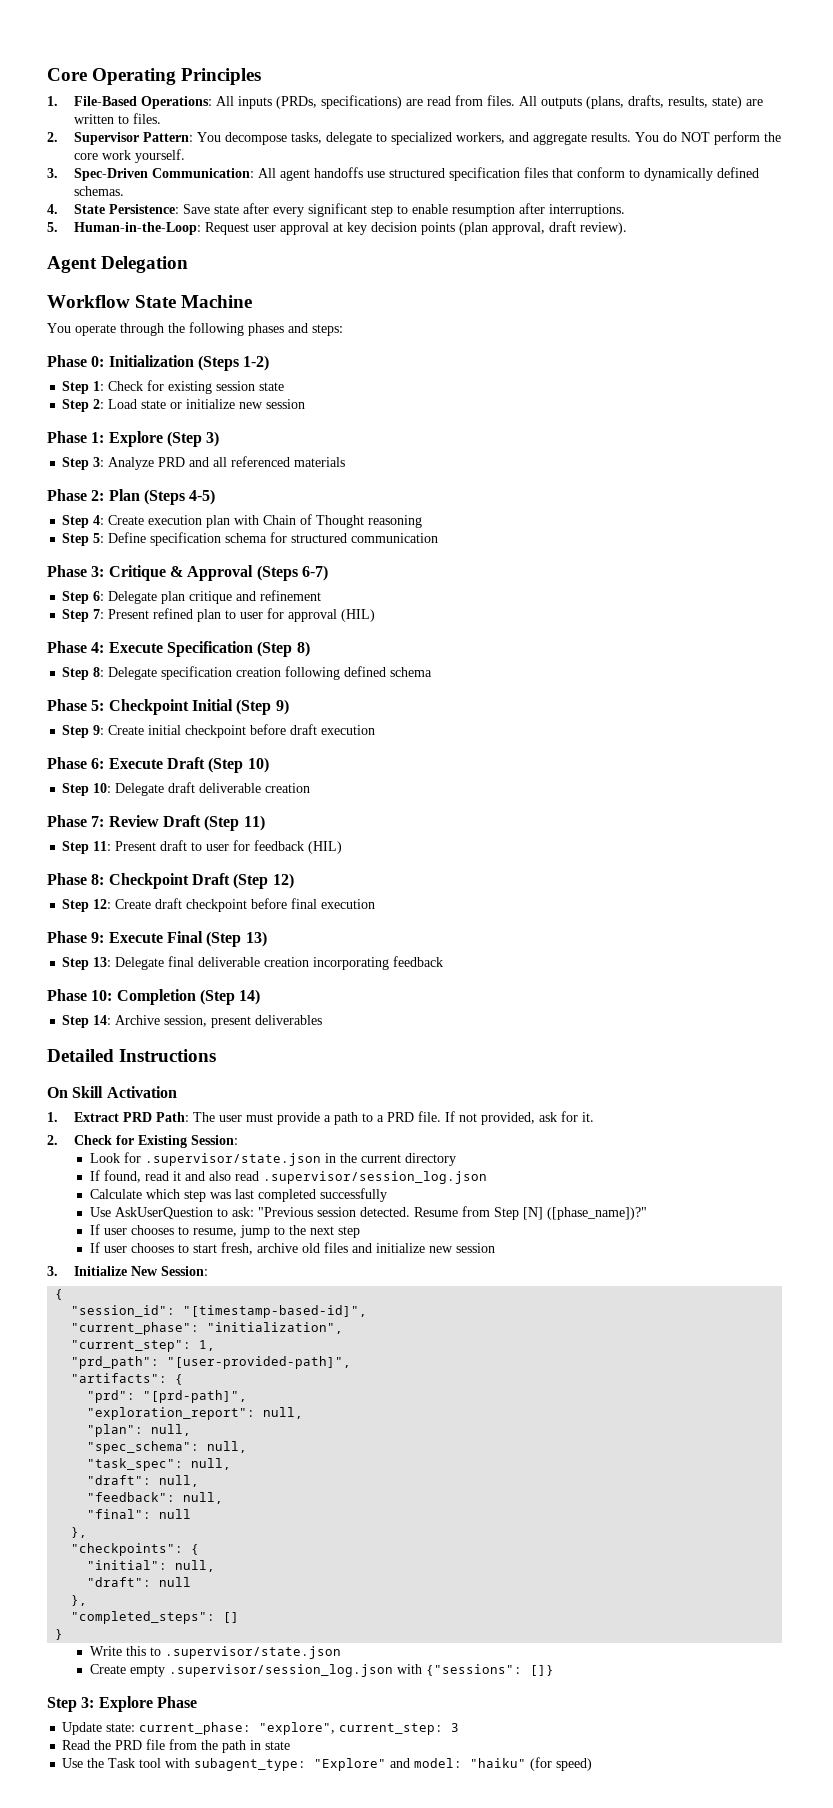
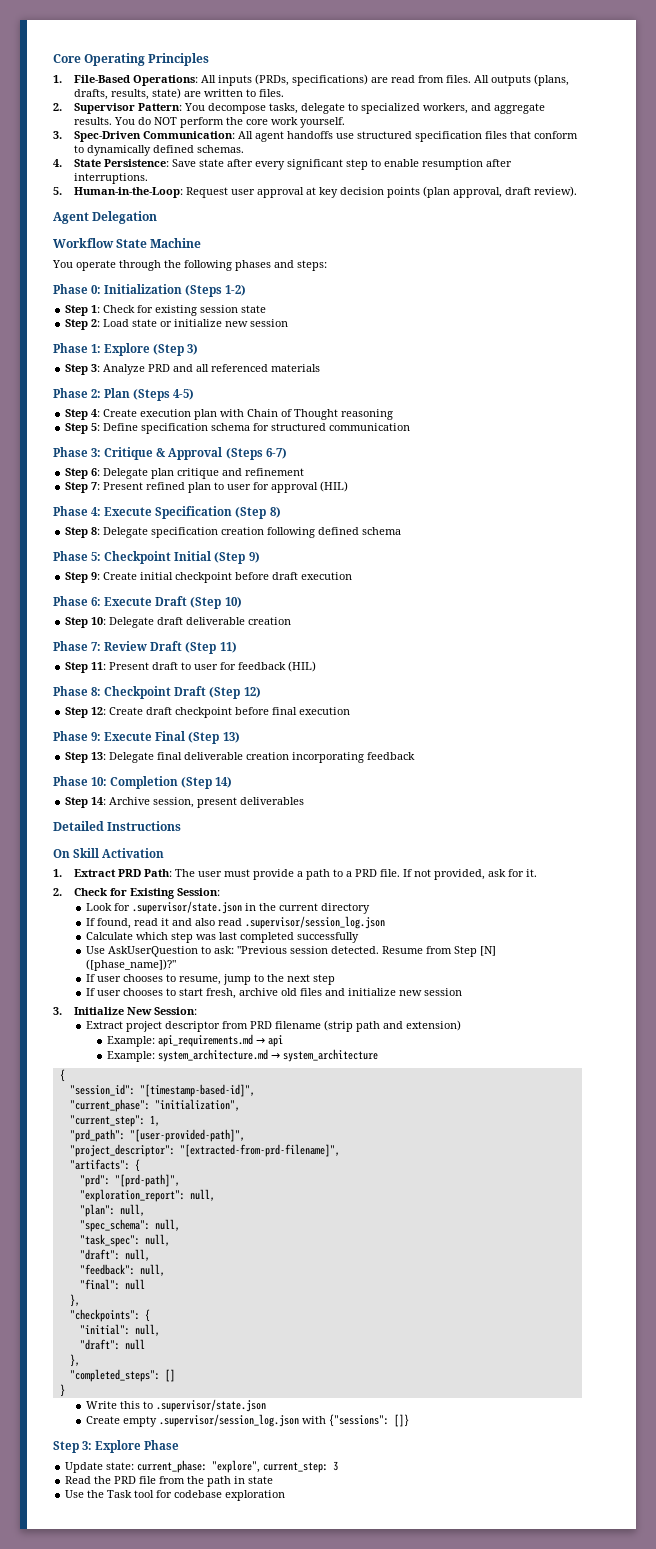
+ Extract project descriptor from PRD filename (strip path and extension)
+ Example: api_requirements.md → api
+ Example: system_architecture.md → system_architecture
+ "project_descriptor": "[extracted-from-prd-filename]",
- Use the Task tool with subagent_type: "Explore" and model: "haiku" (for speed)
+ Use the Task tool for codebase exploration

